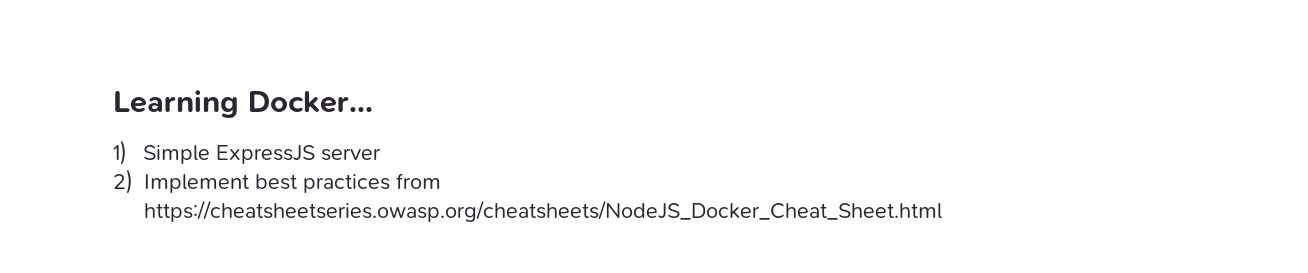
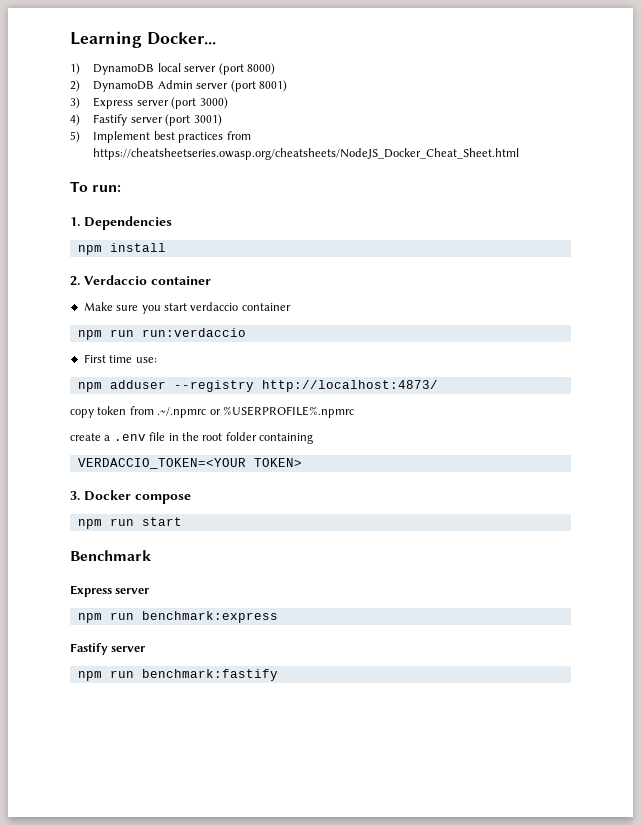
- 1) Simple ExpressJS server
- 2) Implement best practices from https://cheatsheetseries.owasp.org/cheatsheets/NodeJS_Docker_Cheat_Sheet.html
+ 1) DynamoDB local server (port 8000)
+ 2) DynamoDB Admin server (port 8001)
+ 3) Express server (port 3000)
+ 4) Fastify server (port 3001)
+ 5) Implement best practices from https://cheatsheetseries.owasp.org/cheatsheets/NodeJS_Docker_Cheat_Sheet.html
+ To run:
+ 1. Dependencies
+ npm install
+ 2. Verdaccio container
+ Make sure you start verdaccio container
+ npm run run:verdaccio
+ First time use:
+ npm adduser --registry http://localhost:4873/
+ copy token from .~/.npmrc or %USERPROFILE%.npmrc
+ create a .env file in the root folder containing
+ VERDACCIO_TOKEN=<YOUR TOKEN>
+ 3. Docker compose
+ npm run start
+ Benchmark
+ Express server
+ npm run benchmark:express
+ Fastify server
+ npm run benchmark:fastify

